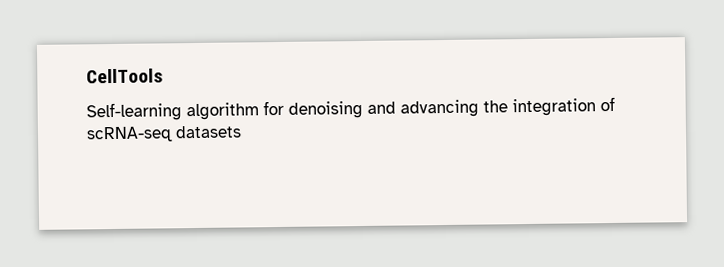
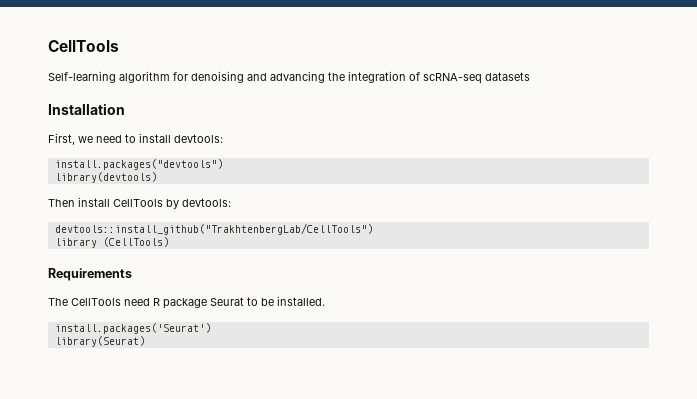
+ Installation
+ First, we need to install devtools:
+ install.packages("devtools")
+ library(devtools)
+ Then install CellTools by devtools:
+ devtools::install_github("TrakhtenbergLab/CellTools")
+ library (CellTools)
+ Requirements
+ The CellTools need R package Seurat to be installed.
+ install.packages('Seurat')
+ library(Seurat)

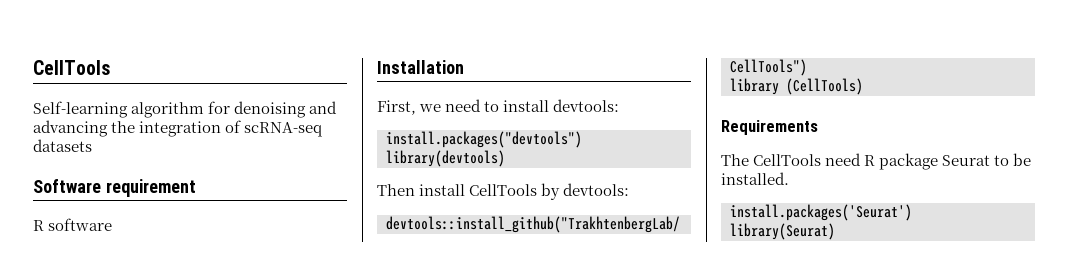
+ Software requirement
+ R software

